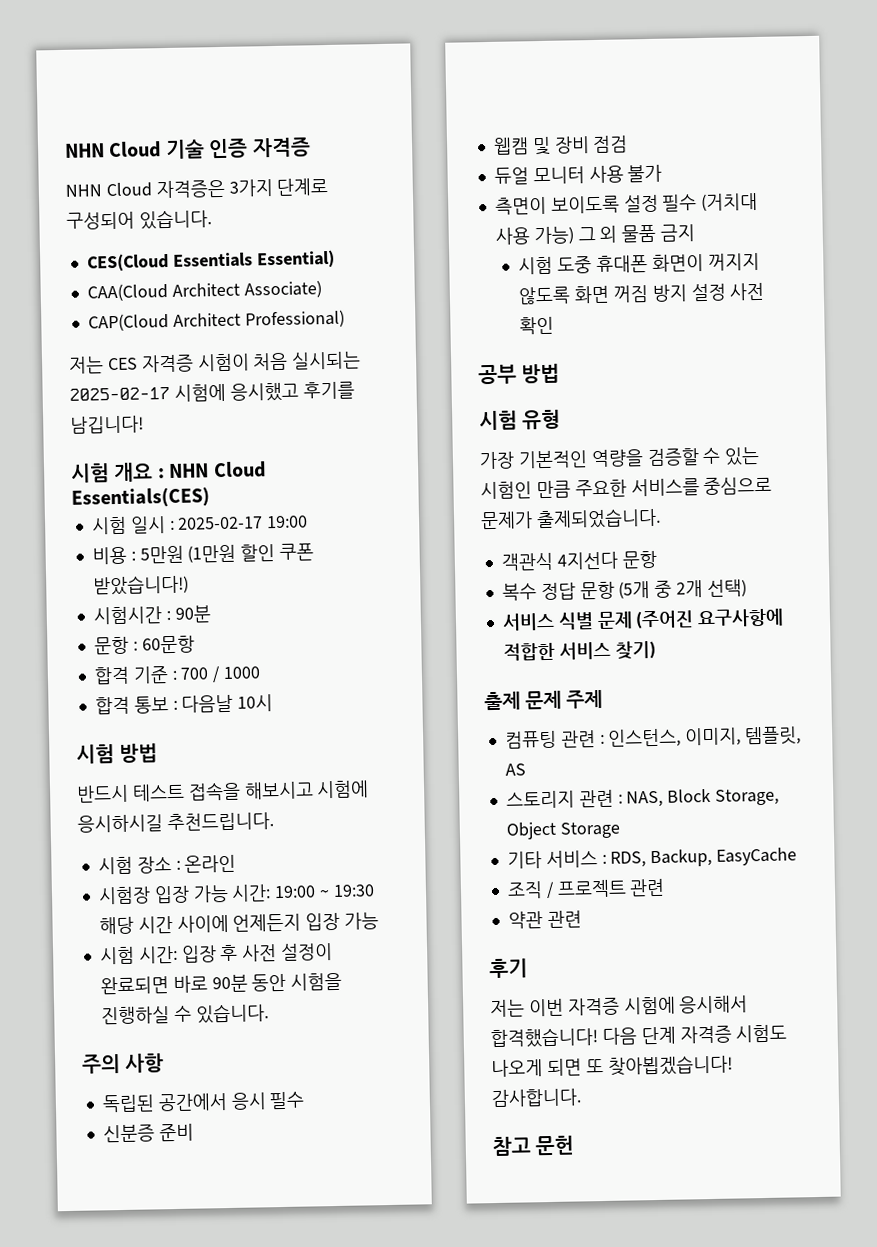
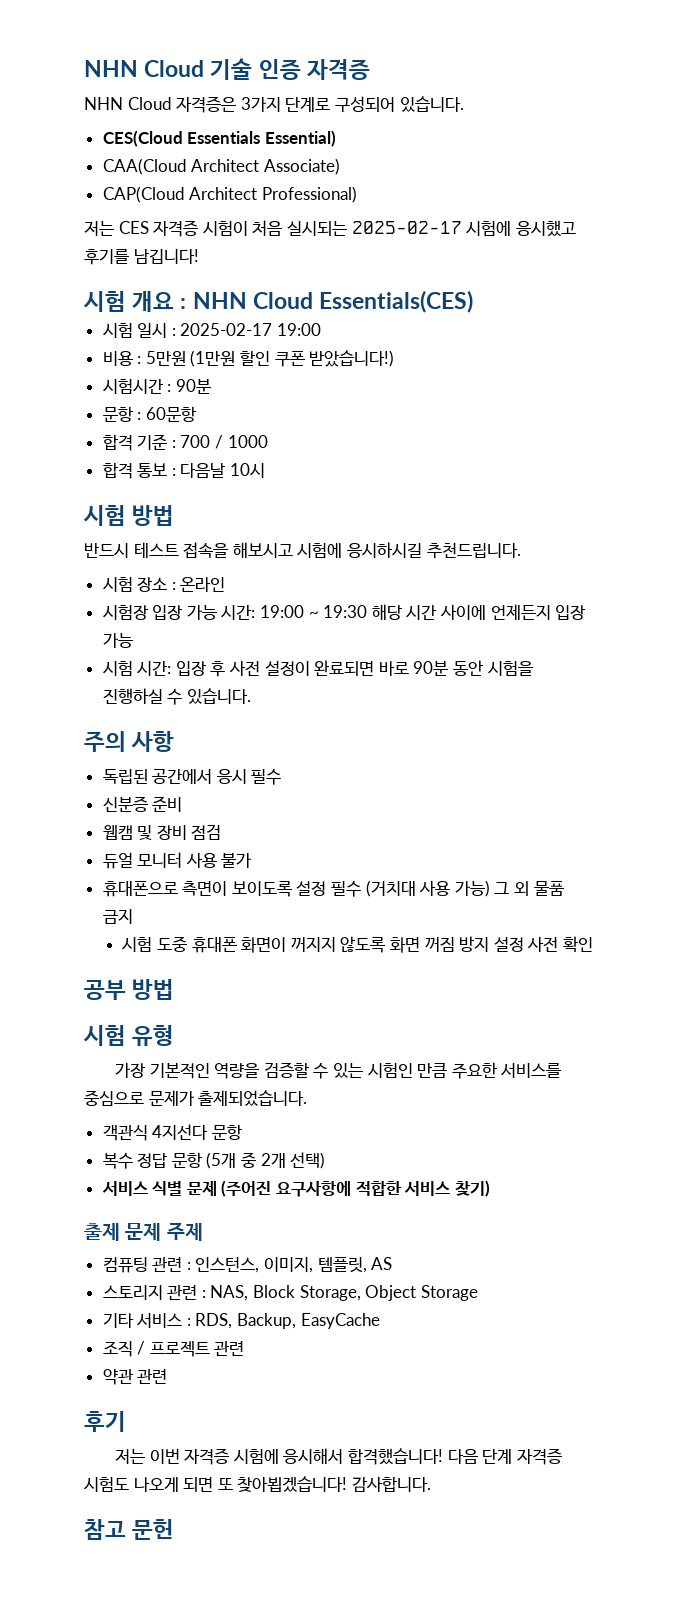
- 측면이 보이도록 설정 필수 (거치대 사용 가능) 그 외 물품 금지
+ 휴대폰으로 측면이 보이도록 설정 필수 (거치대 사용 가능) 그 외 물품 금지

